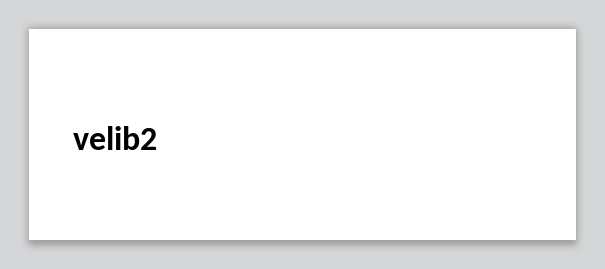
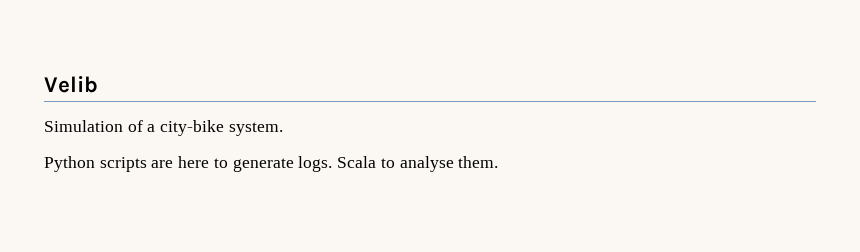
- velib2
+ Velib
+ Simulation of a city-bike system.
+ Python scripts are here to generate logs. Scala to analyse them.

